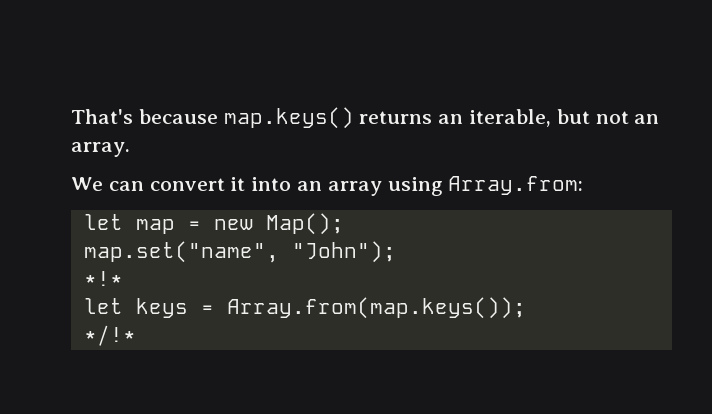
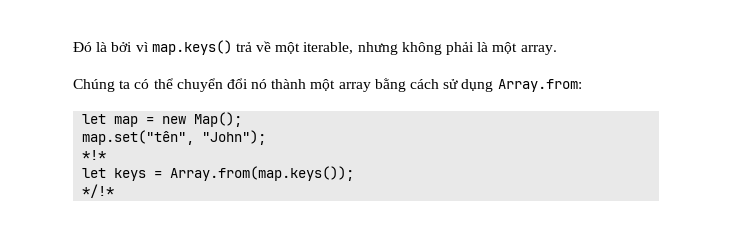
- That's because map.keys() returns an iterable, but not an array.
- We can convert it into an array using Array.from:
+ Đó là bởi vì map.keys() trả về một iterable, nhưng không phải là một array.
+ Chúng ta có thể chuyển đổi nó thành một array bằng cách sử dụng Array.from:
- map.set("name", "John");
+ map.set("tên", "John");

